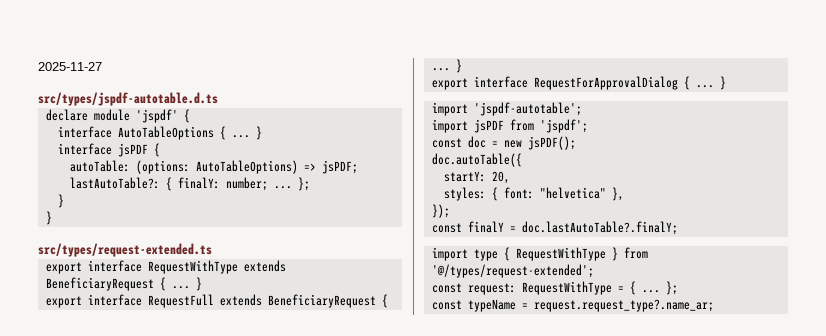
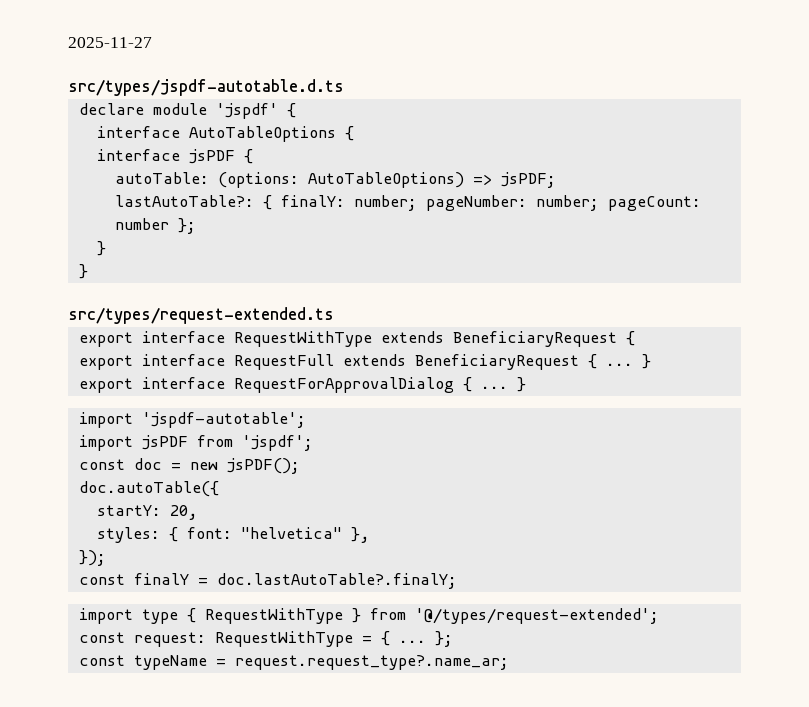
- interface AutoTableOptions { ... }
+ interface AutoTableOptions {
- lastAutoTable?: { finalY: number; ... };
+ lastAutoTable?: { finalY: number; pageNumber: number; pageCount: number };
- export interface RequestWithType extends BeneficiaryRequest { ... }
+ export interface RequestWithType extends BeneficiaryRequest {

